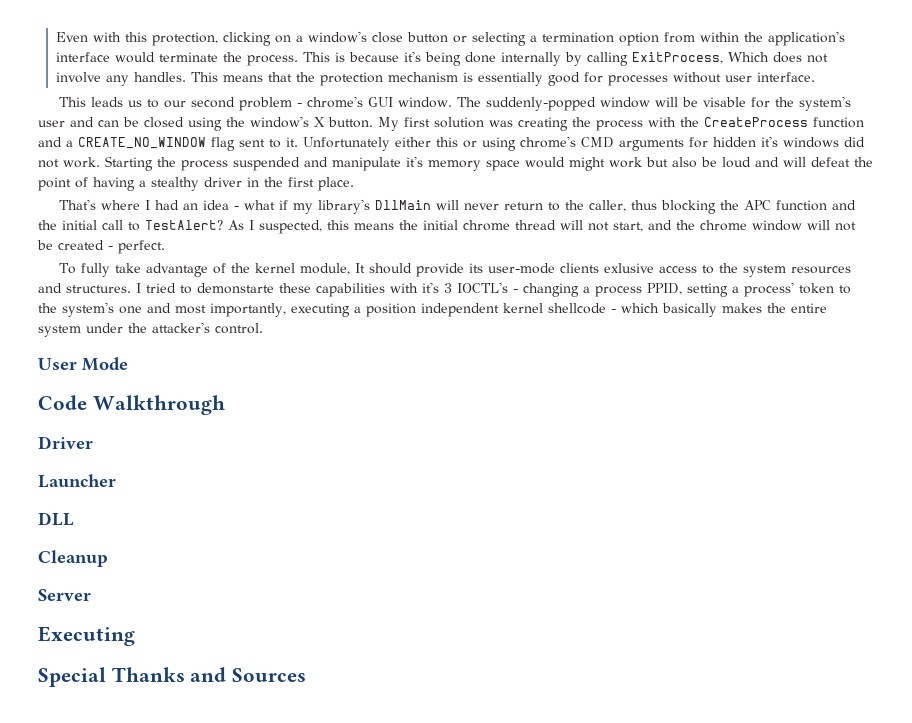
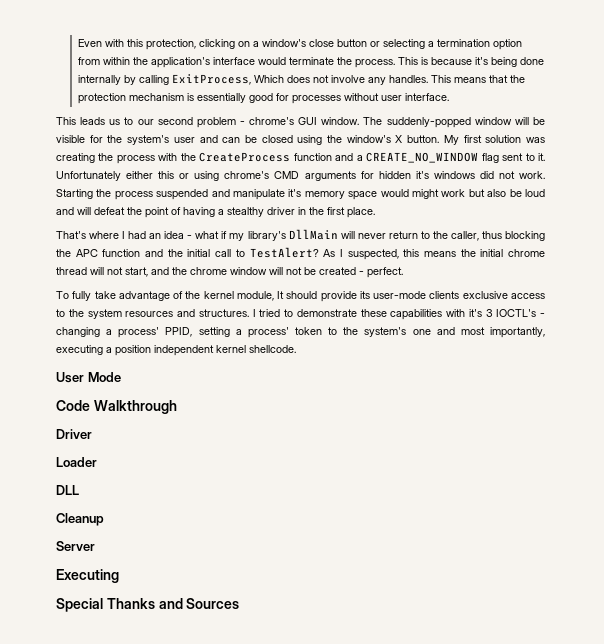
- The suddenly-popped window will be visable for the system's user and can be closed using the window's X button.
+ The suddenly-popped window will be visible for the system's user and can be closed using the window's X button.
- To fully take advantage of the kernel module, It should provide its user-mode clients exlusive access to the system resources and structures.
+ To fully take advantage of the kernel module, It should provide its user-mode clients exclusive access to the system resources and structures.
- I tried to demonstarte these capabilities with it's 3 IOCTL's - changing a process PPID, setting a process' token to the system's one and most importantly, executing a position independent kernel shellcode - which basically makes the entire system under the attacker's control.
+ I tried to demonstrate these capabilities with it's 3 IOCTL's - changing a process' PPID, setting a process' token to the system's one and most importantly, executing a position independent kernel shellcode.
- Launcher
+ Loader

